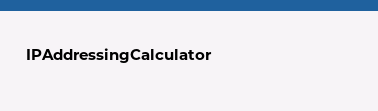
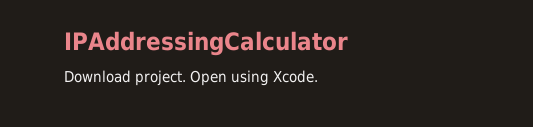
+ Download project. Open using Xcode.

